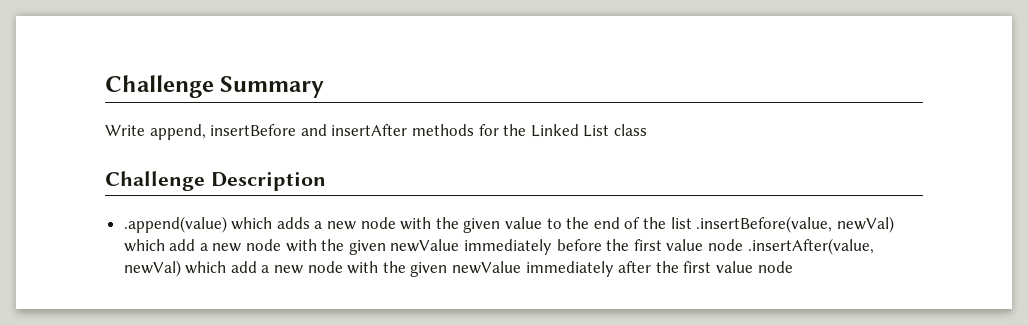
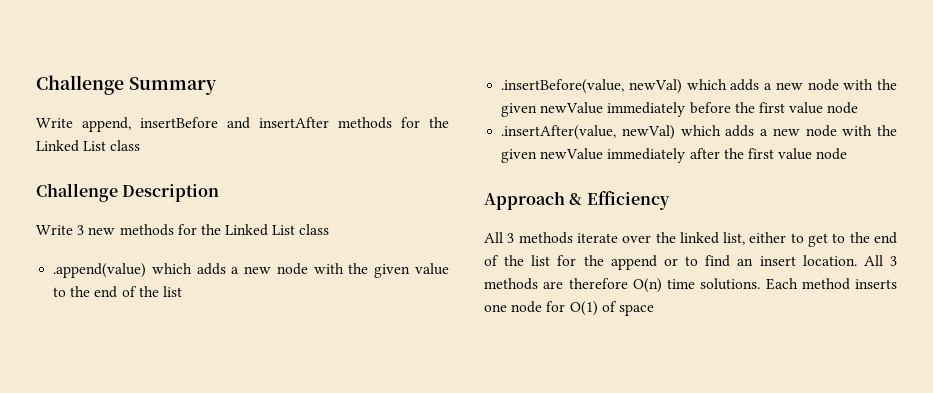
+ Write 3 new methods for the Linked List class
- .append(value) which adds a new node with the given value to the end of the list .insertBefore(value, newVal) which add a new node with the given newValue immediately before the first value node .insertAfter(value, newVal) which add a new node with the given newValue immediately after the first value node
+ .append(value) which adds a new node with the given value to the end of the list
+ .insertBefore(value, newVal) which adds a new node with the given newValue immediately before the first value node
+ .insertAfter(value, newVal) which adds a new node with the given newValue immediately after the first value node
+ Approach & Efficiency
+ All 3 methods iterate over the linked list, either to get to the end of the list for the append or to find an insert location. All 3 methods are therefore O(n) time solutions. Each method inserts one node for O(1) of space

